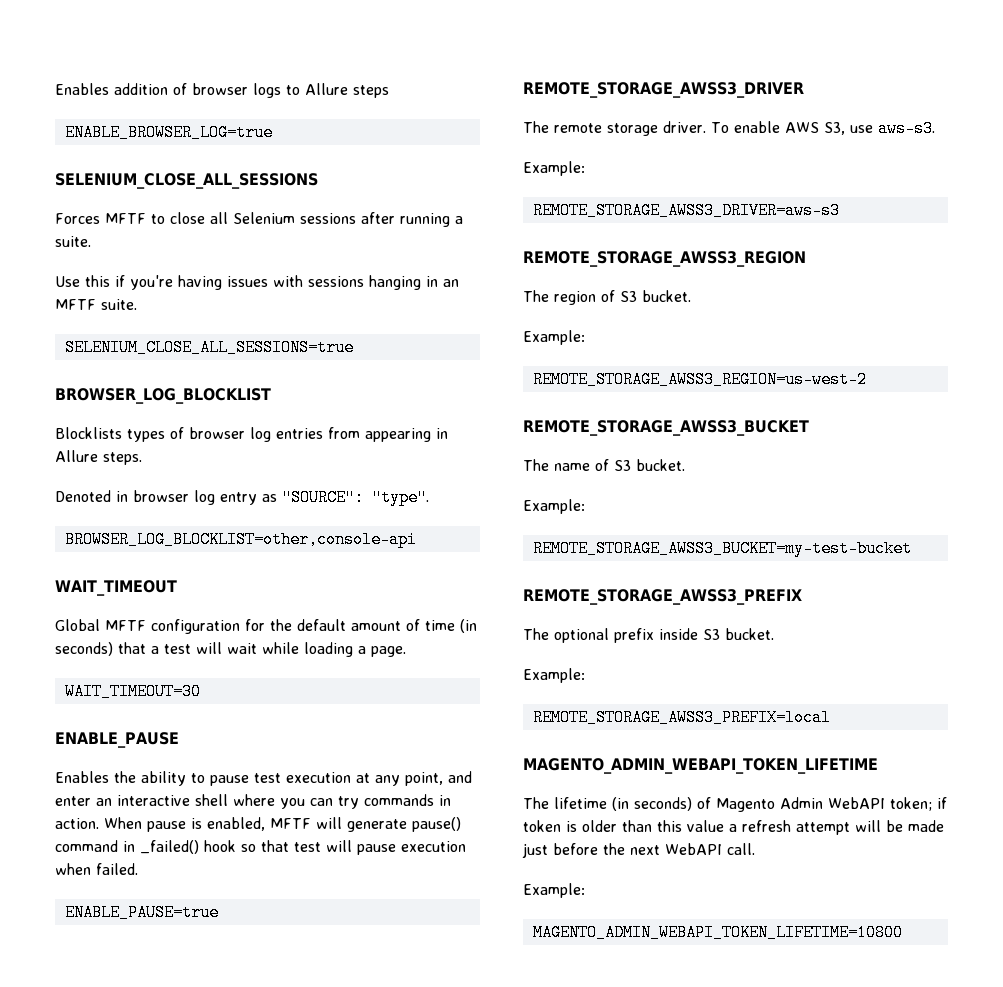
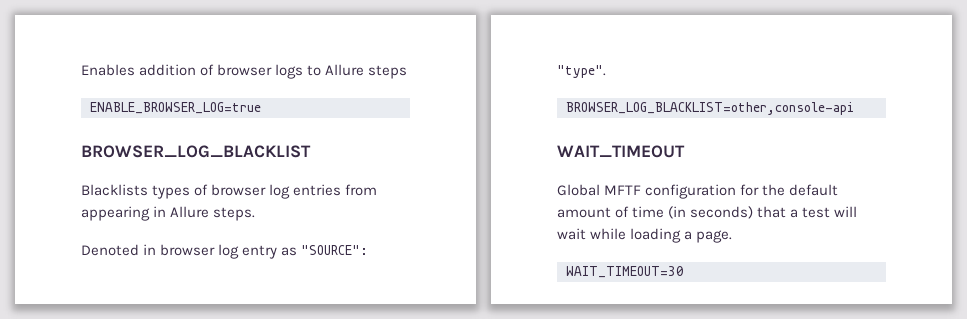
- SELENIUM_CLOSE_ALL_SESSIONS
- Forces MFTF to close all Selenium sessions after running a suite.
- Use this if you're having issues with sessions hanging in an MFTF suite.
- SELENIUM_CLOSE_ALL_SESSIONS=true
- BROWSER_LOG_BLOCKLIST
- Blocklists types of browser log entries from appearing in Allure steps.
+ BROWSER_LOG_BLACKLIST
+ Blacklists types of browser log entries from appearing in Allure steps.
- BROWSER_LOG_BLOCKLIST=other,console-api
+ BROWSER_LOG_BLACKLIST=other,console-api
- ENABLE_PAUSE
- Enables the ability to pause test execution at any point, and enter an interactive shell where you can try commands in action. When pause is enabled, MFTF will generate pause() command in _failed() hook so that test will pause execution when failed.
- ENABLE_PAUSE=true
- REMOTE_STORAGE_AWSS3_DRIVER
- The remote storage driver. To enable AWS S3, use aws-s3.
- Example:
- REMOTE_STORAGE_AWSS3_DRIVER=aws-s3
- REMOTE_STORAGE_AWSS3_REGION
- The region of S3 bucket.
- Example:
- REMOTE_STORAGE_AWSS3_REGION=us-west-2
- REMOTE_STORAGE_AWSS3_BUCKET
- The name of S3 bucket.
- Example:
- REMOTE_STORAGE_AWSS3_BUCKET=my-test-bucket
- REMOTE_STORAGE_AWSS3_PREFIX
- The optional prefix inside S3 bucket.
- Example:
- REMOTE_STORAGE_AWSS3_PREFIX=local
- MAGENTO_ADMIN_WEBAPI_TOKEN_LIFETIME
- The lifetime (in seconds) of Magento Admin WebAPI token; if token is older than this value a refresh attempt will be made just before the next WebAPI call.
- Example:
- MAGENTO_ADMIN_WEBAPI_TOKEN_LIFETIME=10800

